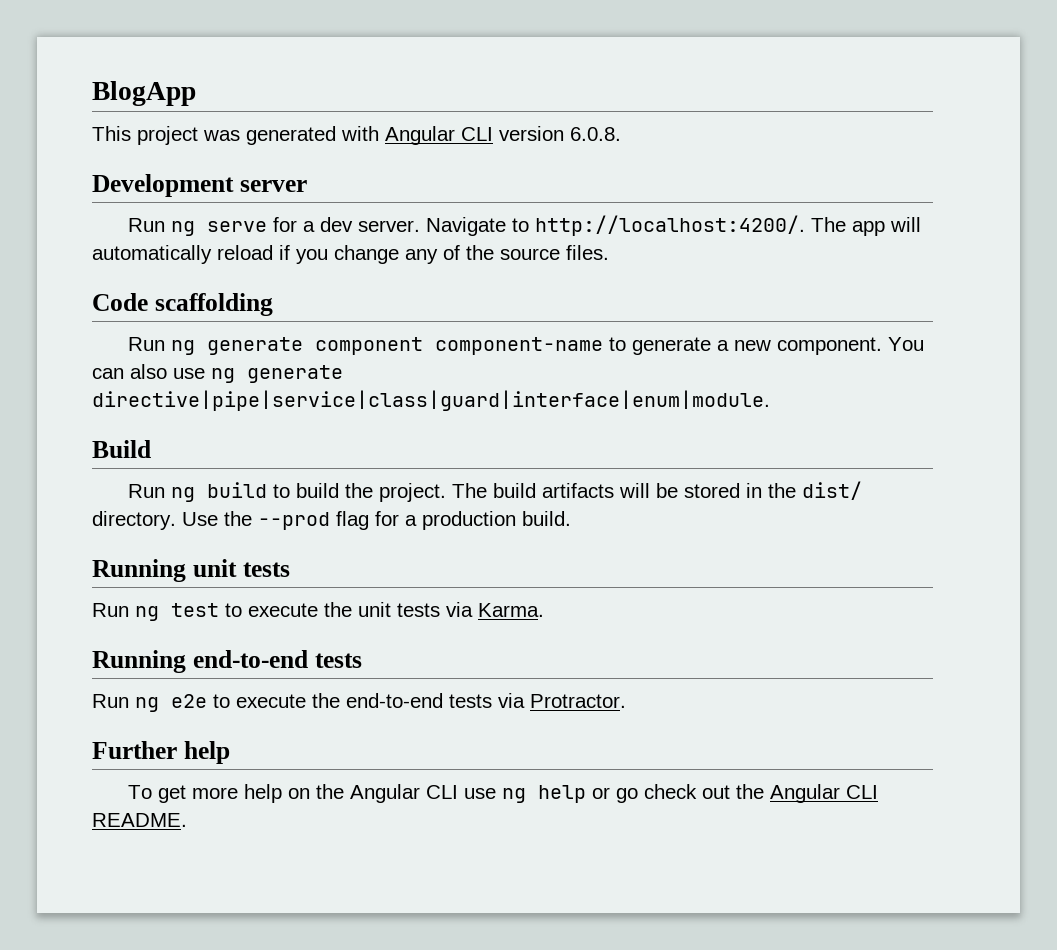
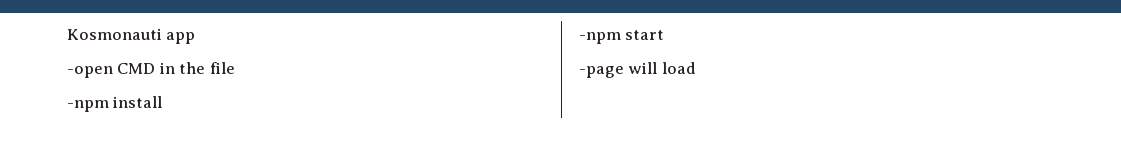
- BlogApp
- This project was generated with Angular CLI version 6.0.8.
- Development server
- Run ng serve for a dev server. Navigate to http://localhost:4200/. The app will automatically reload if you change any of the source files.
- Code scaffolding
- Run ng generate component component-name to generate a new component. You can also use ng generate directive|pipe|service|class|guard|interface|enum|module.
- Build
- Run ng build to build the project. The build artifacts will be stored in the dist/ directory. Use the --prod flag for a production build.
- Running unit tests
- Run ng test to execute the unit tests via Karma.
- Running end-to-end tests
- Run ng e2e to execute the end-to-end tests via Protractor.
- Further help
- To get more help on the Angular CLI use ng help or go check out the Angular CLI README.
+ Kosmonauti app
+ -open CMD in the file
+ -npm install
+ -npm start
+ -page will load

